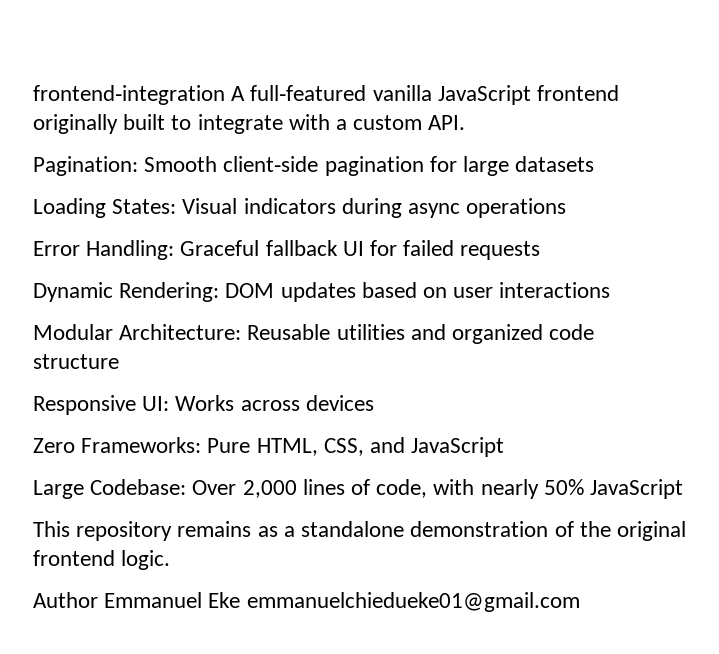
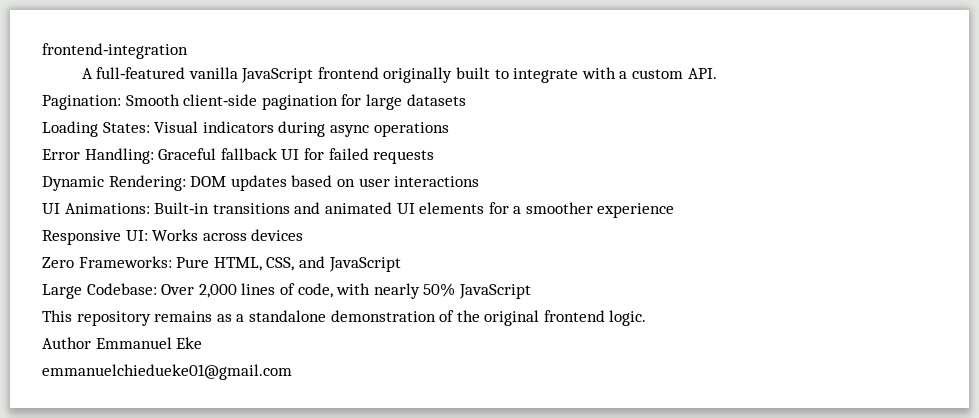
- frontend‑integration A full‑featured vanilla JavaScript frontend originally built to integrate with a custom API.
+ frontend‑integration
+ A full‑featured vanilla JavaScript frontend originally built to integrate with a custom API.
- Modular Architecture: Reusable utilities and organized code structure
+ UI Animations: Built‑in transitions and animated UI elements for a smoother experience
- Author Emmanuel Eke emmanuelchiedueke01@gmail.com
+ Author Emmanuel Eke
+ emmanuelchiedueke01@gmail.com

